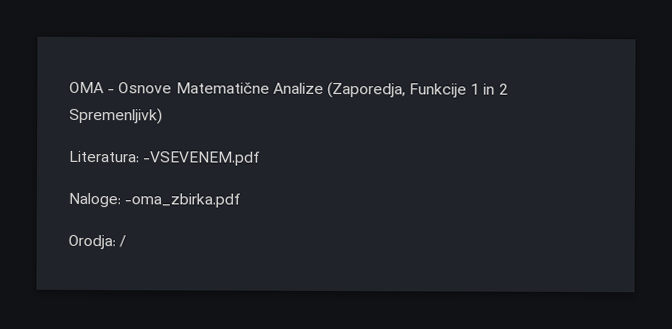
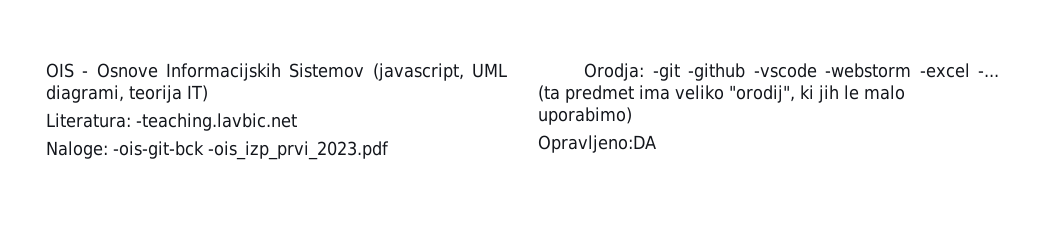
- OMA - Osnove Matematične Analize (Zaporedja, Funkcije 1 in 2 Spremenljivk)
+ OIS - Osnove Informacijskih Sistemov (javascript, UML diagrami, teorija IT)
- Literatura: -VSEVENEM.pdf
+ Literatura: -teaching.lavbic.net
- Naloge: -oma_zbirka.pdf
+ Naloge: -ois-git-bck -ois_izp_prvi_2023.pdf
- Orodja: /
+ Orodja: -git -github -vscode -webstorm -excel -... (ta predmet ima veliko "orodij", ki jih le malo uporabimo)
+ Opravljeno:DA

